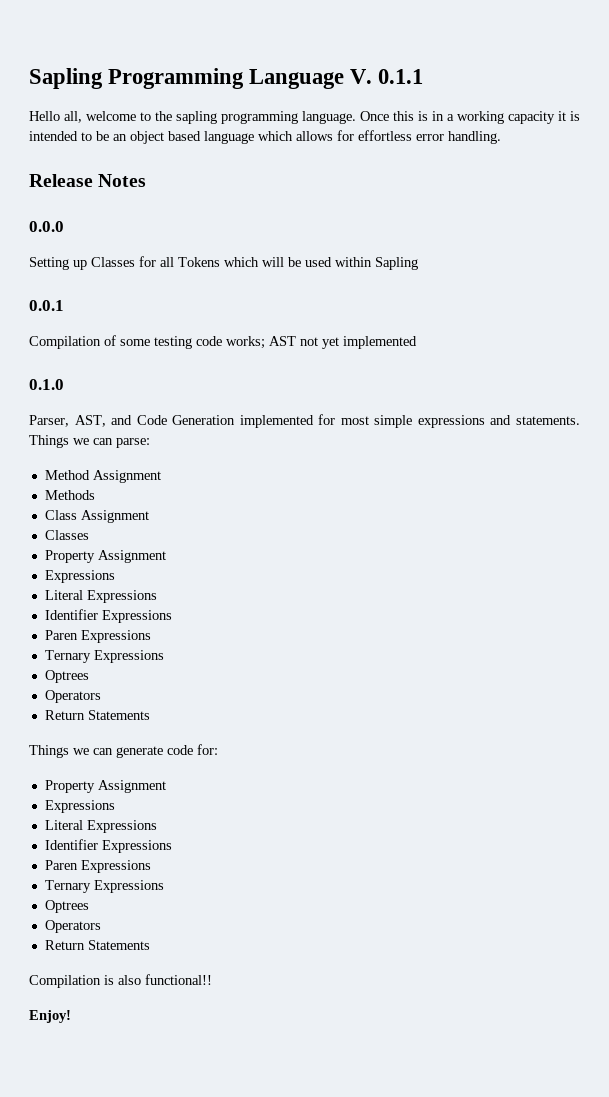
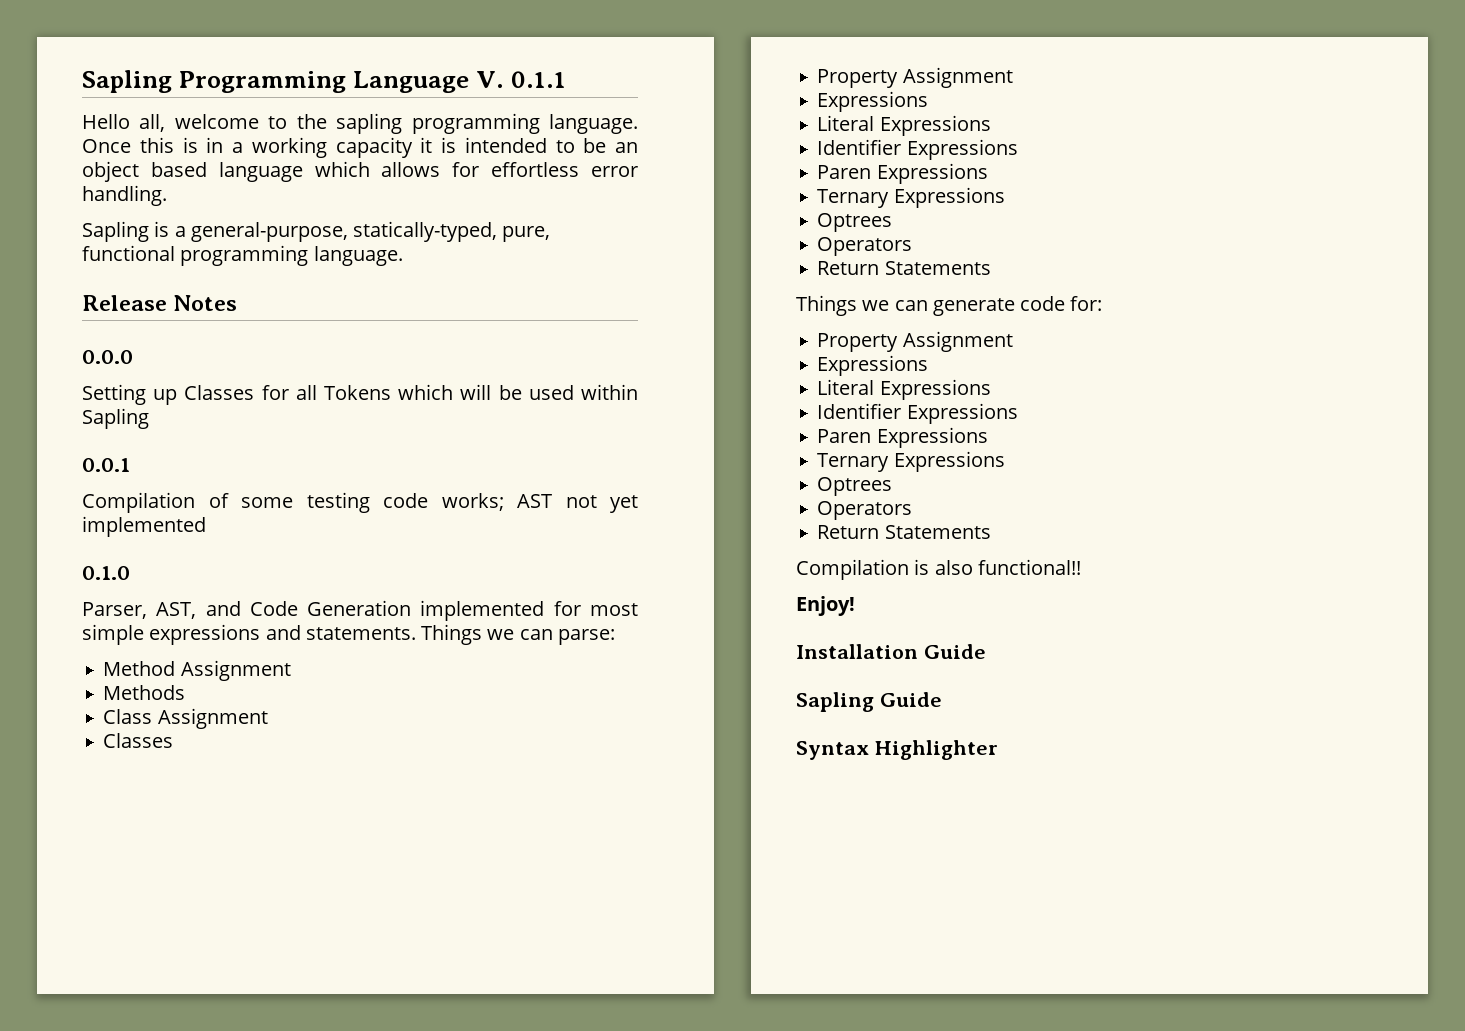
+ Sapling is a general-purpose, statically-typed, pure, functional programming language.
+ Installation Guide
+ Sapling Guide
+ Syntax Highlighter

